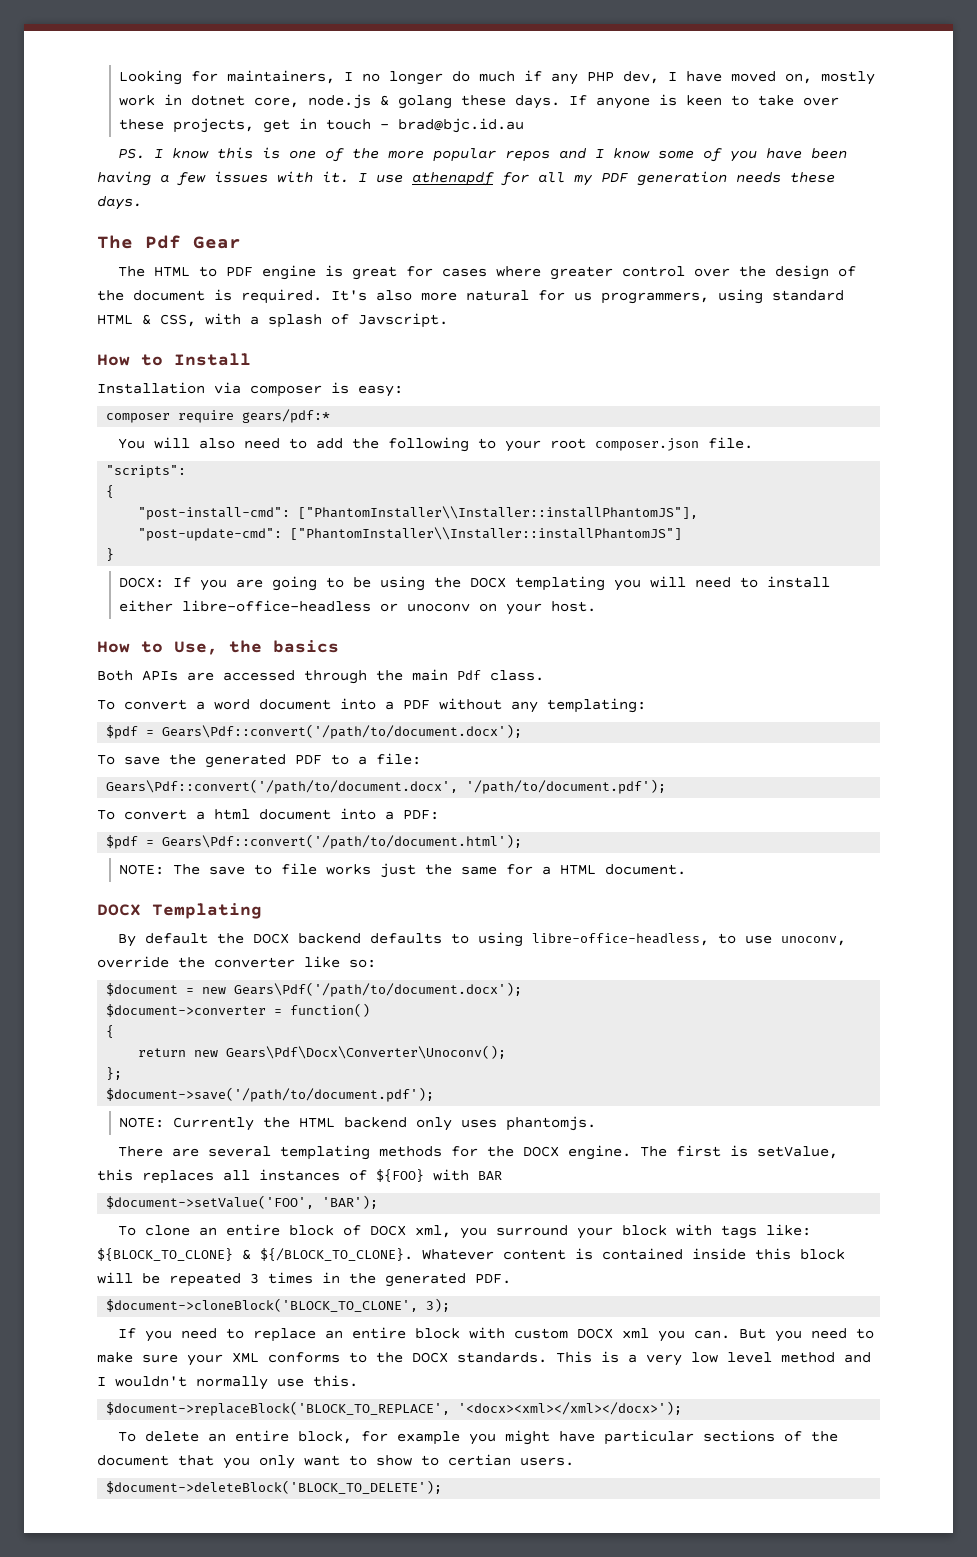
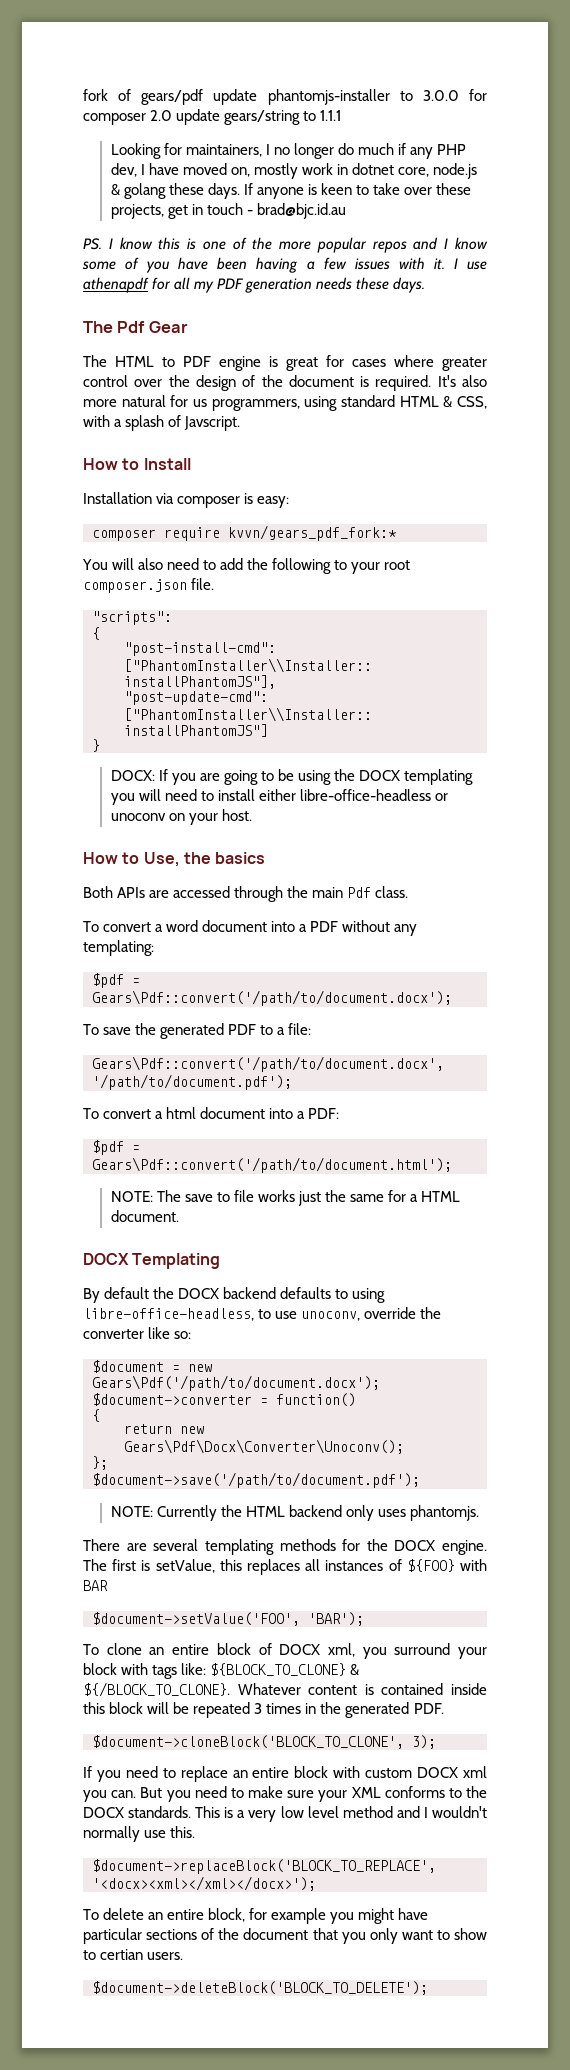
+ fork of gears/pdf update phantomjs-installer to 3.0.0 for composer 2.0 update gears/string to 1.1.1
- composer require gears/pdf:*
+ composer require kvvn/gears_pdf_fork:*

